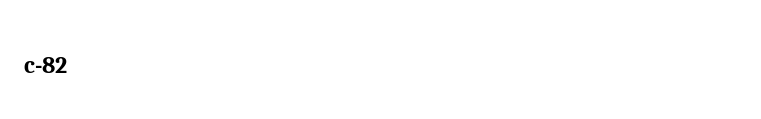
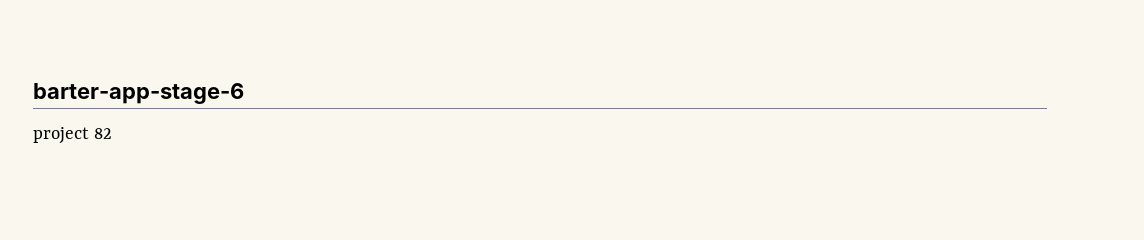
- c-82
+ barter-app-stage-6
+ project 82

